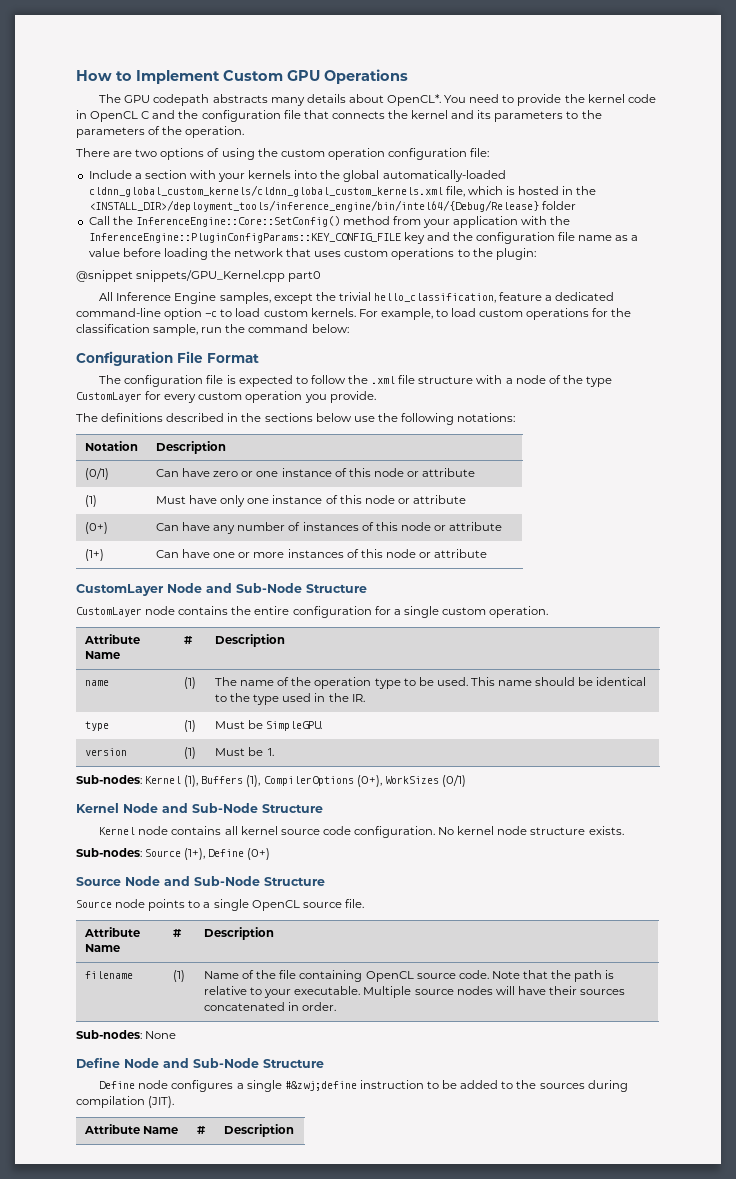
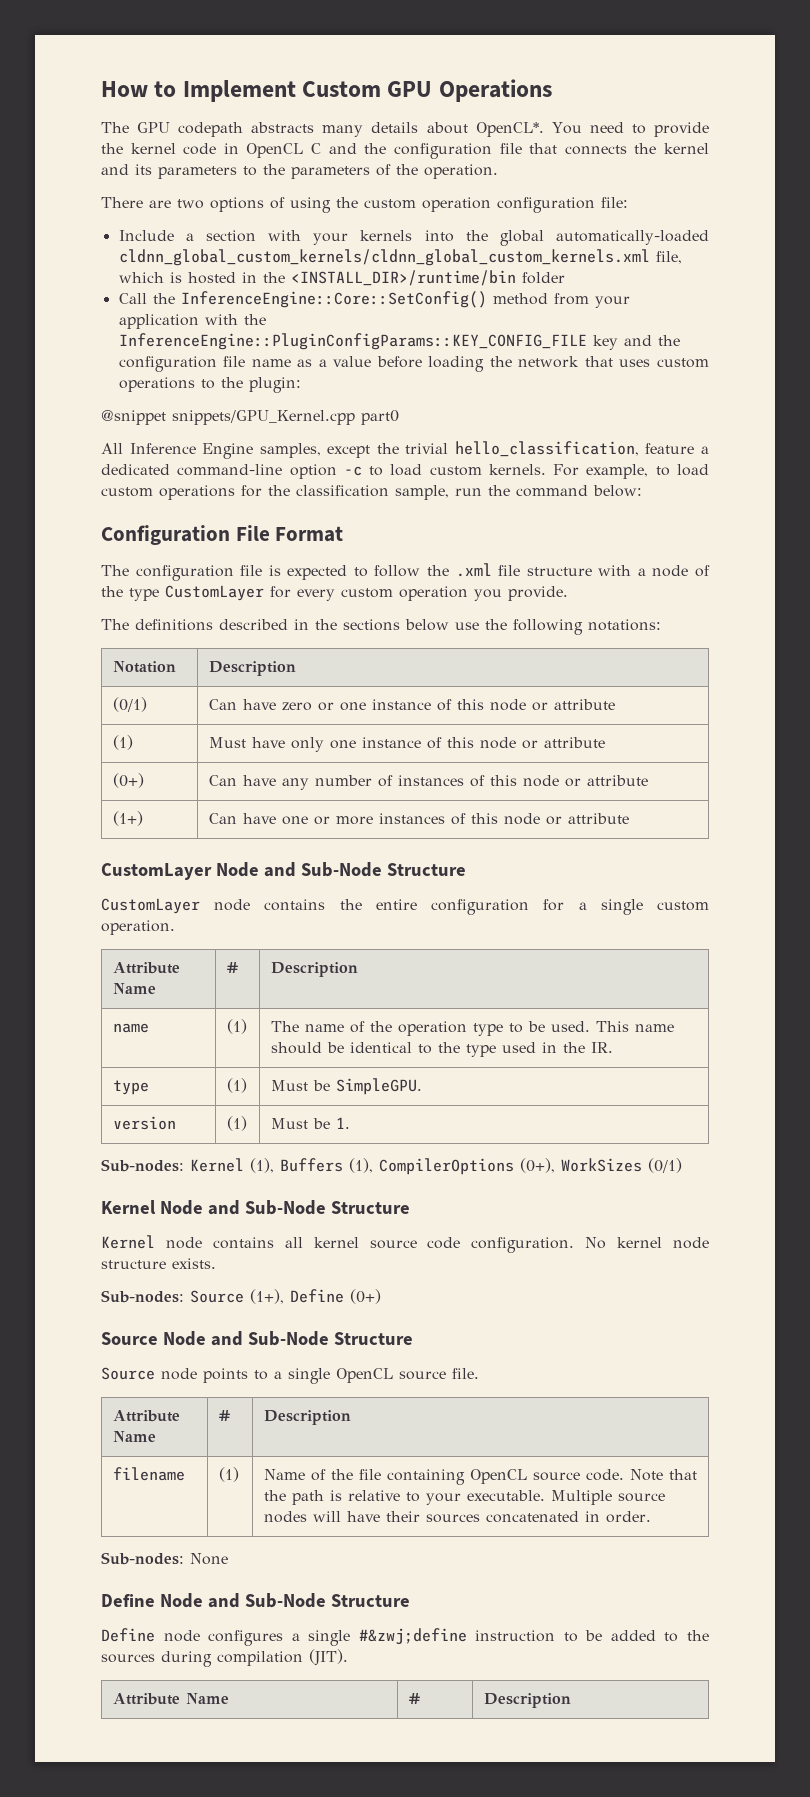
- Include a section with your kernels into the global automatically-loaded cldnn_global_custom_kernels/cldnn_global_custom_kernels.xml file, which is hosted in the <INSTALL_DIR>/deployment_tools/inference_engine/bin/intel64/{Debug/Release} folder
+ Include a section with your kernels into the global automatically-loaded cldnn_global_custom_kernels/cldnn_global_custom_kernels.xml file, which is hosted in the <INSTALL_DIR>/runtime/bin folder

